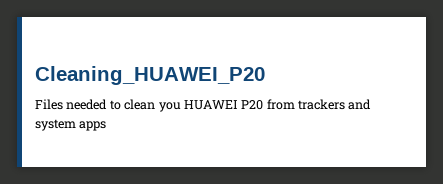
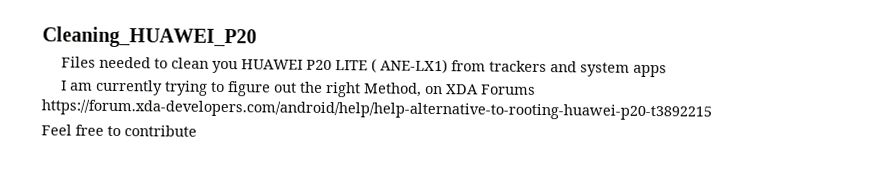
- Files needed to clean you HUAWEI P20 from trackers and system apps
+ Files needed to clean you HUAWEI P20 LITE ( ANE-LX1) from trackers and system apps
+ I am currently trying to figure out the right Method, on XDA Forums https://forum.xda-developers.com/android/help/help-alternative-to-rooting-huawei-p20-t3892215
+ Feel free to contribute

